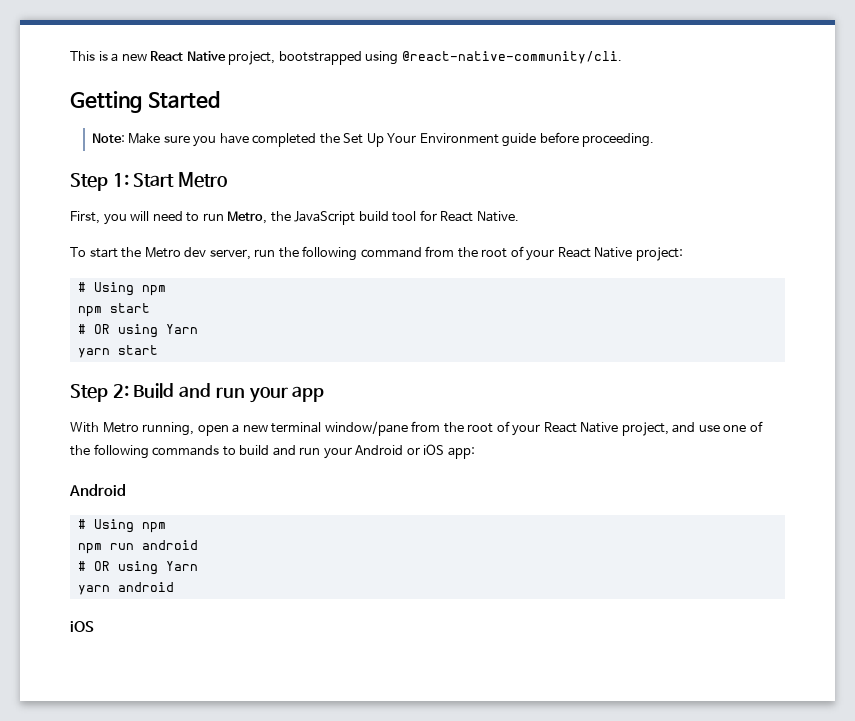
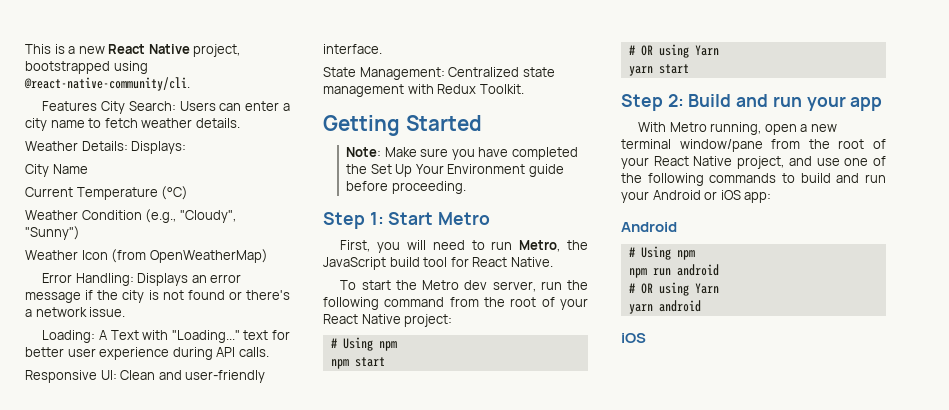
+ Features City Search: Users can enter a city name to fetch weather details.
+ Weather Details: Displays:
+ City Name
+ Current Temperature (°C)
+ Weather Condition (e.g., "Cloudy", "Sunny")
+ Weather Icon (from OpenWeatherMap)
+ Error Handling: Displays an error message if the city is not found or there's a network issue.
+ Loading: A Text with "Loading..." text for better user experience during API calls.
+ Responsive UI: Clean and user-friendly interface.
+ State Management: Centralized state management with Redux Toolkit.

